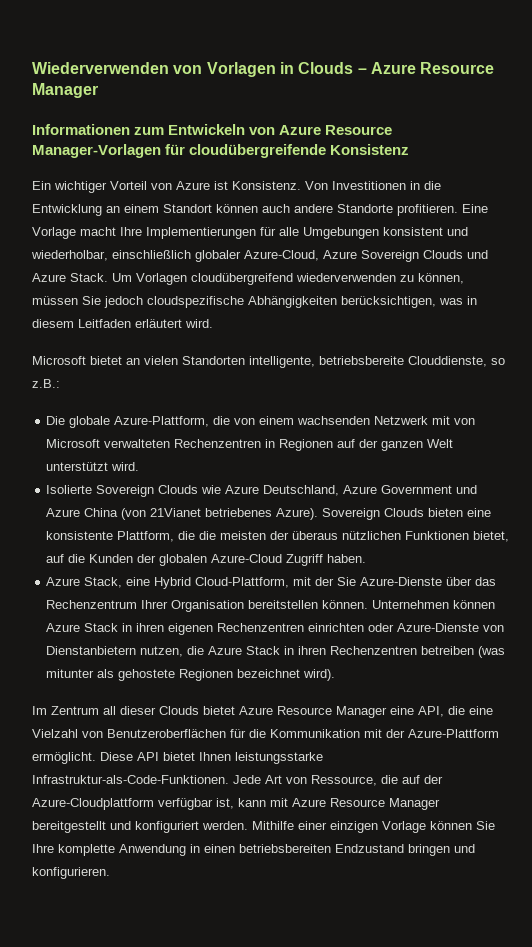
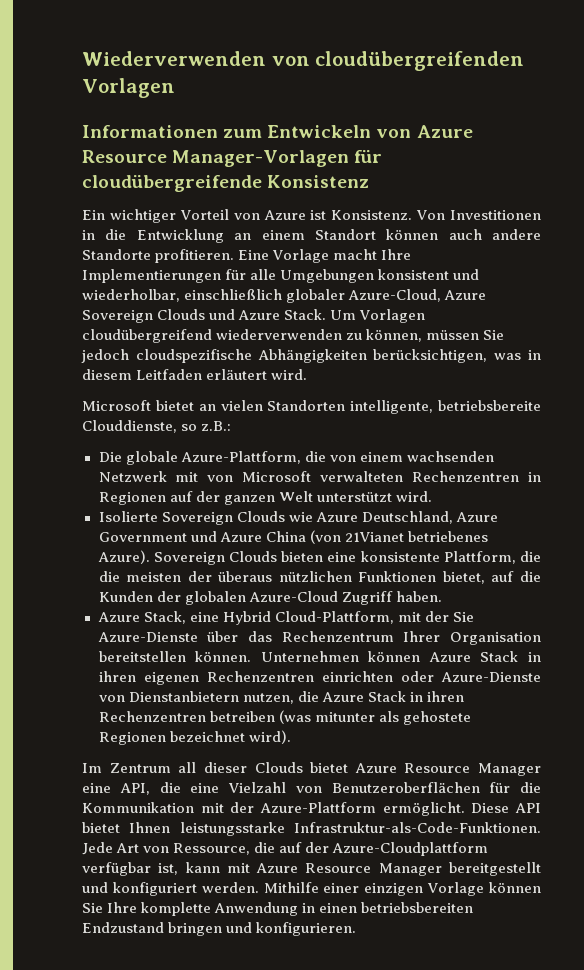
- Wiederverwenden von Vorlagen in Clouds – Azure Resource Manager
+ Wiederverwenden von cloudübergreifenden Vorlagen

